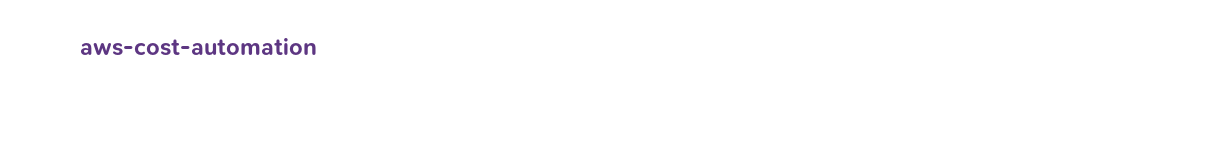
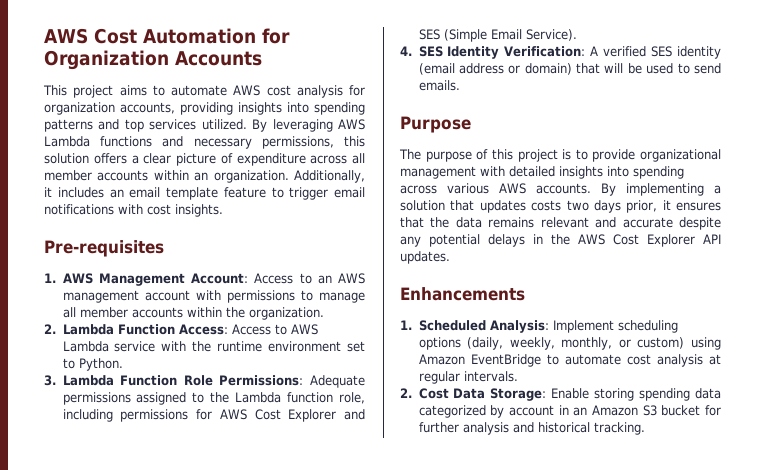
- aws-cost-automation
+ AWS Cost Automation for Organization Accounts
+ This project aims to automate AWS cost analysis for organization accounts, providing insights into spending patterns and top services utilized. By leveraging AWS Lambda functions and necessary permissions, this solution offers a clear picture of expenditure across all member accounts within an organization. Additionally, it includes an email template feature to trigger email notifications with cost insights.
+ Pre-requisites
+ 1. AWS Management Account: Access to an AWS management account with permissions to manage all member accounts within the organization.
+ 2. Lambda Function Access: Access to AWS Lambda service with the runtime environment set to Python.
+ 3. Lambda Function Role Permissions: Adequate permissions assigned to the Lambda function role, including permissions for AWS Cost Explorer and SES (Simple Email Service).
+ 4. SES Identity Verification: A verified SES identity (email address or domain) that will be used to send emails.
+ Purpose
+ The purpose of this project is to provide organizational management with detailed insights into spending across various AWS accounts. By implementing a solution that updates costs two days prior, it ensures that the data remains relevant and accurate despite any potential delays in the AWS Cost Explorer API updates.
+ Enhancements
+ 1. Scheduled Analysis: Implement scheduling options (daily, weekly, monthly, or custom) using Amazon EventBridge to automate cost analysis at regular intervals.
+ 2. Cost Data Storage: Enable storing spending data categorized by account in an Amazon S3 bucket for further analysis and historical tracking.

